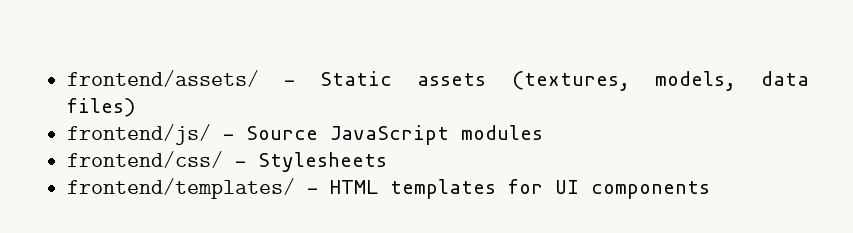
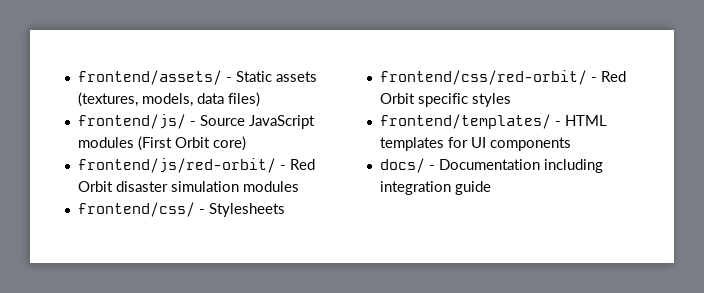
- frontend/js/ - Source JavaScript modules
+ frontend/js/ - Source JavaScript modules (First Orbit core)
+ frontend/js/red-orbit/ - Red Orbit disaster simulation modules
  frontend/css/ - Stylesheets
+ frontend/css/red-orbit/ - Red Orbit specific styles
+ docs/ - Documentation including integration guide

